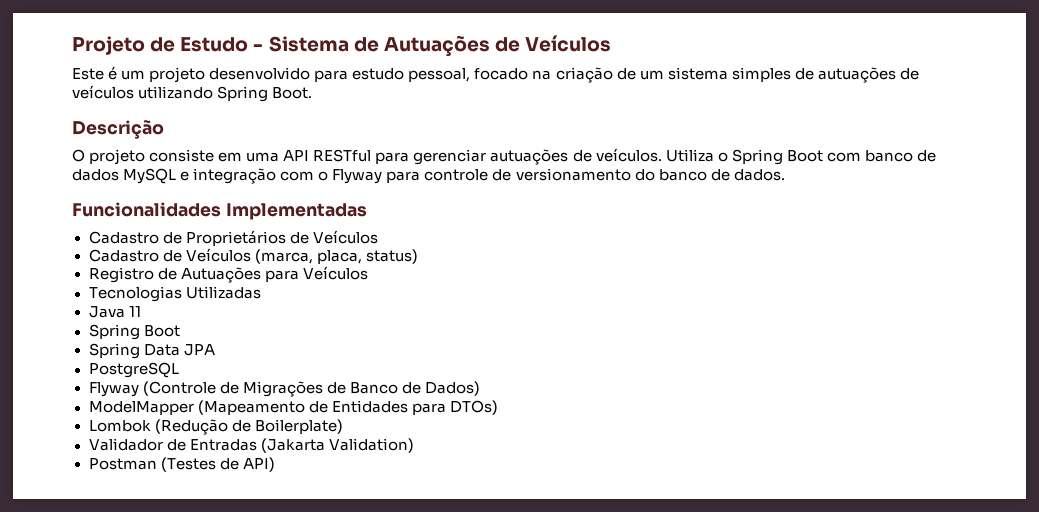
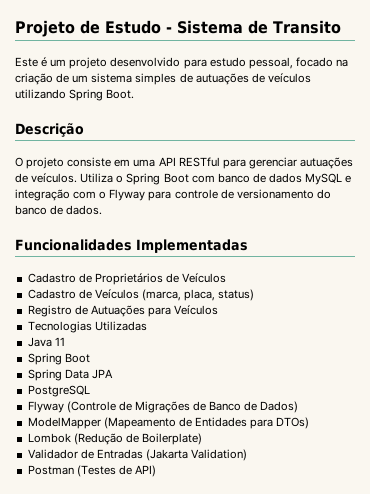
- Projeto de Estudo - Sistema de Autuações de Veículos
+ Projeto de Estudo - Sistema de Transito

